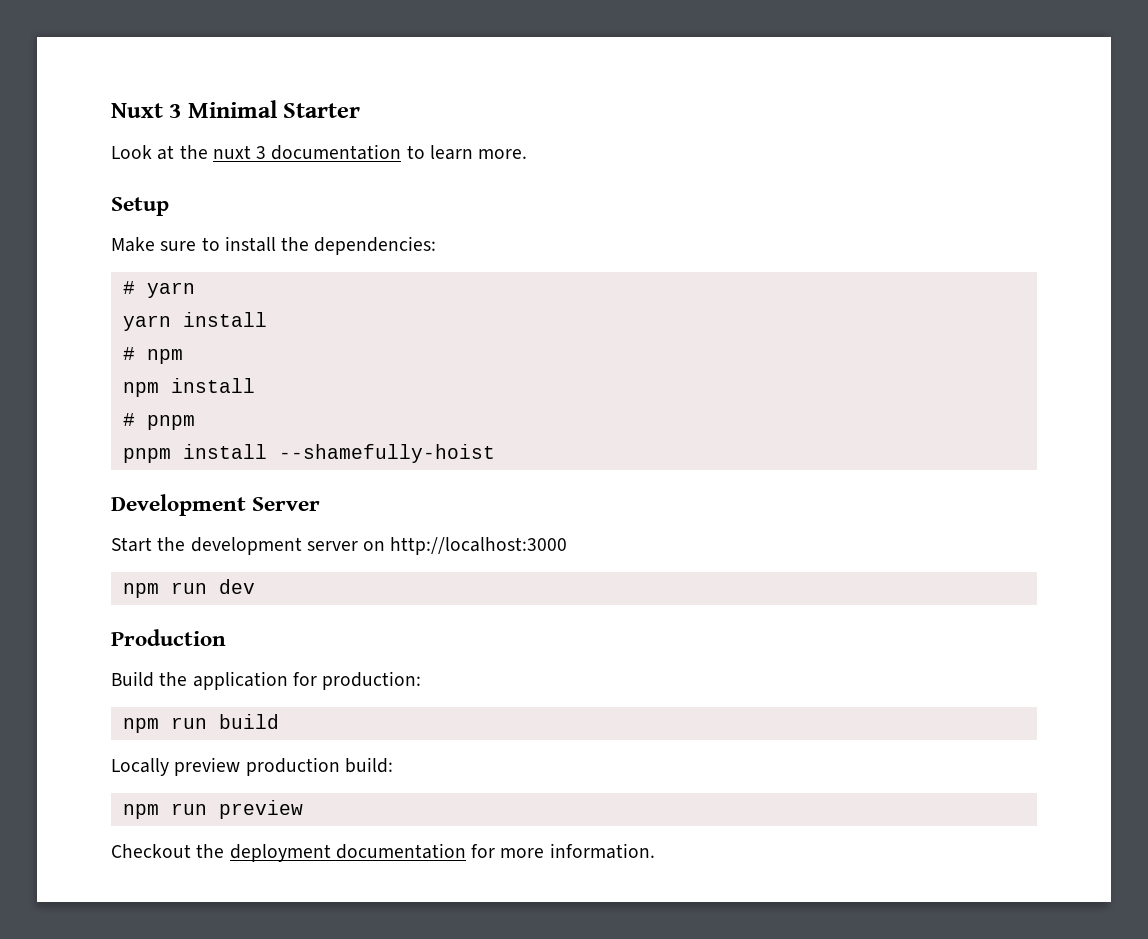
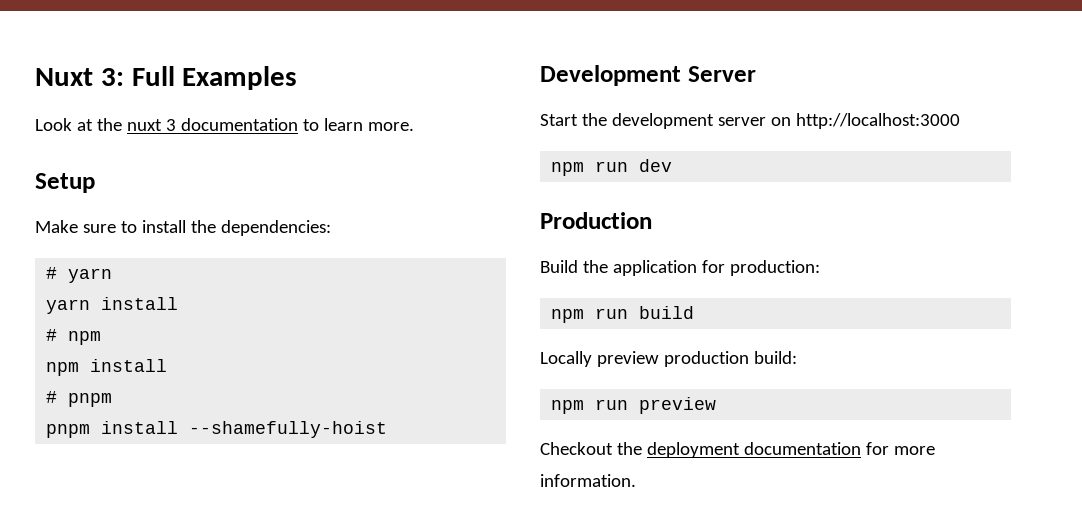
- Nuxt 3 Minimal Starter
+ Nuxt 3: Full Examples

